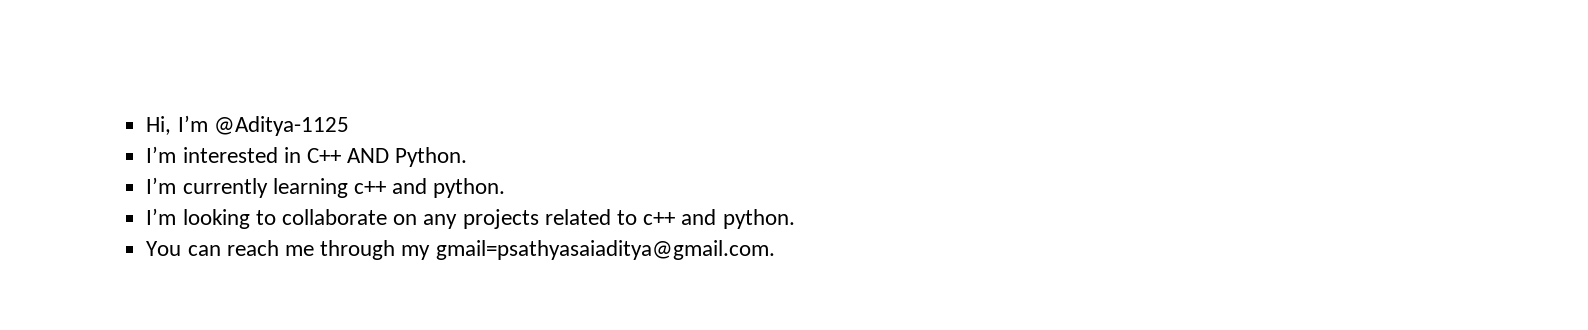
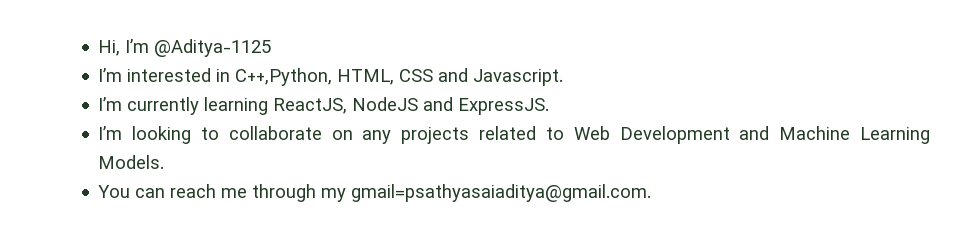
- I’m interested in C++ AND Python.
+ I’m interested in C++,Python, HTML, CSS and Javascript.
- I’m currently learning c++ and python.
+ I’m currently learning ReactJS, NodeJS and ExpressJS.
- I’m looking to collaborate on any projects related to c++ and python.
+ I’m looking to collaborate on any projects related to Web Development and Machine Learning Models.

